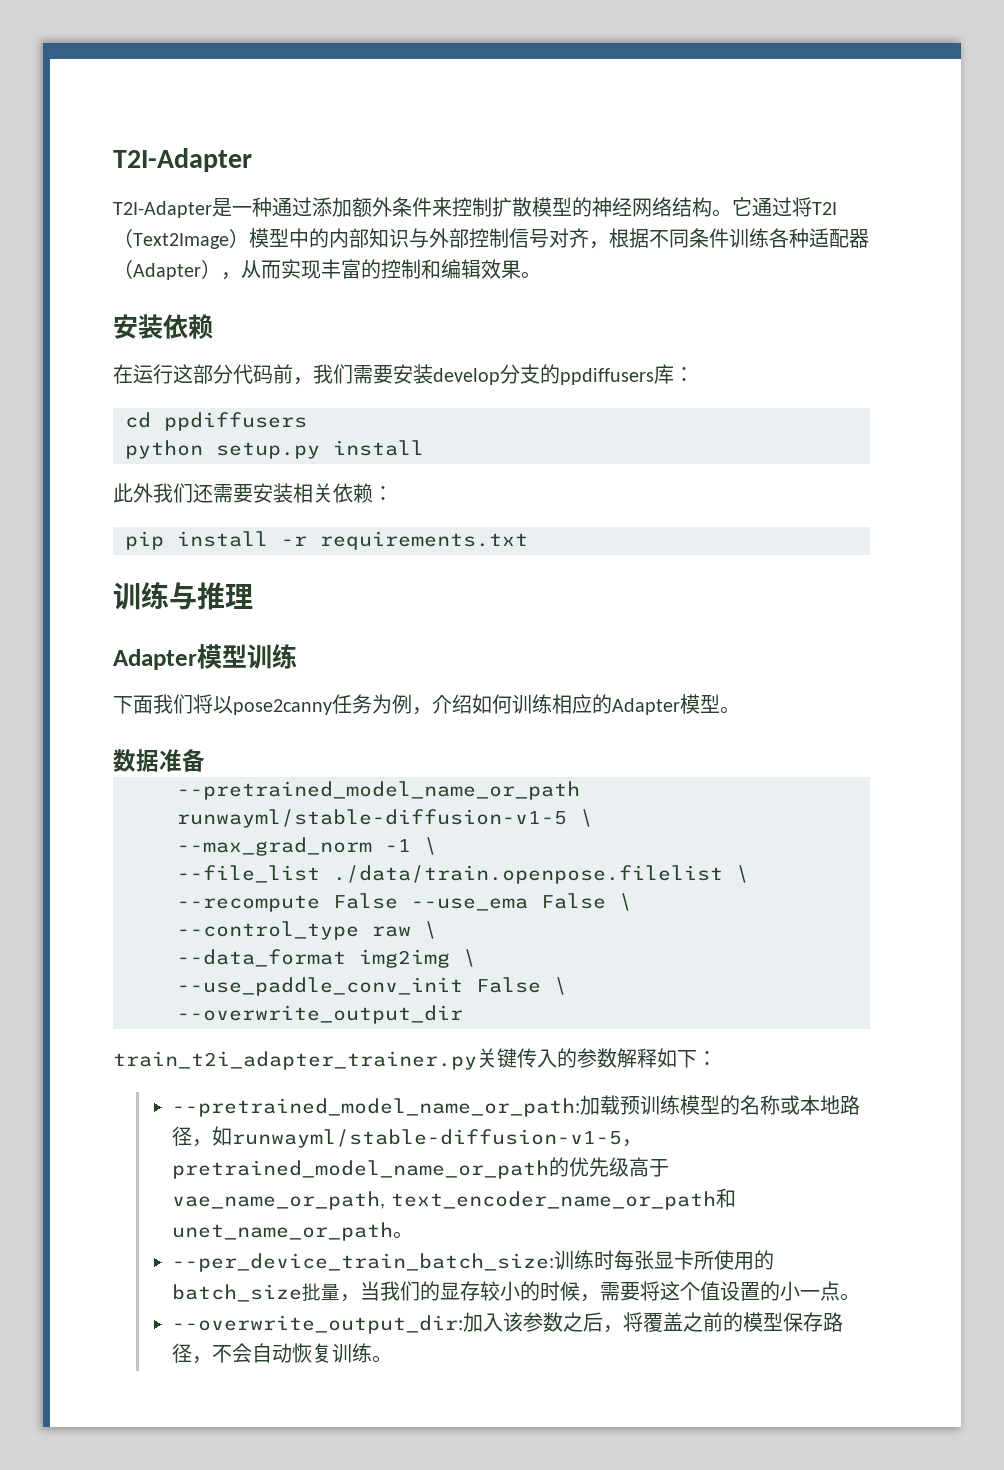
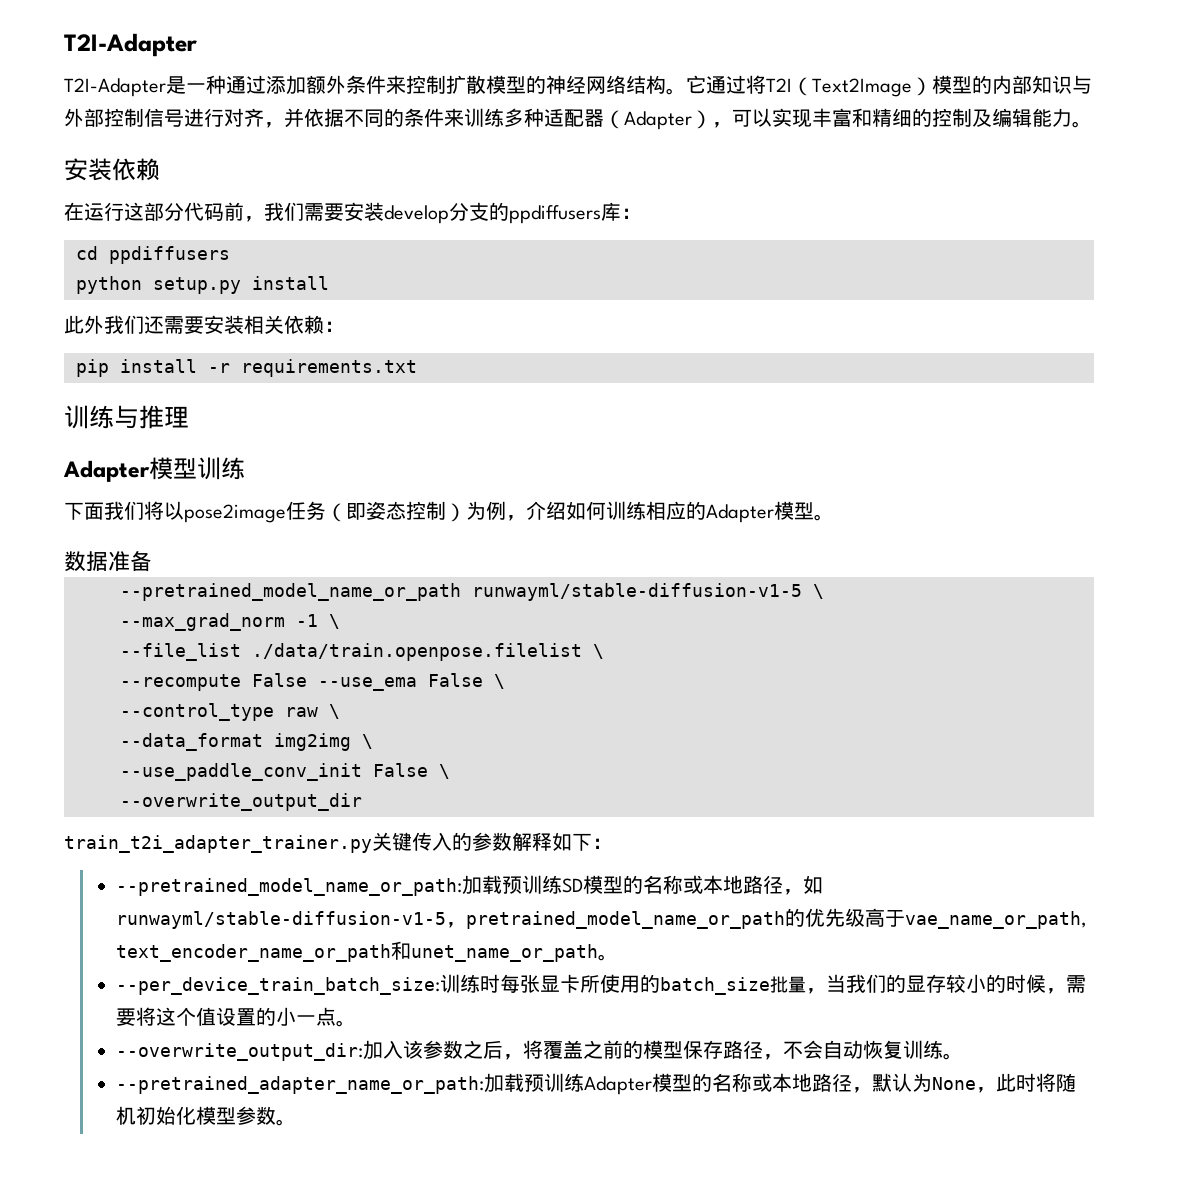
- 它通过将T2I（Text2Image）模型中的内部知识与外部控制信号对齐，根据不同条件训练各种适配器（Adapter），从而实现丰富的控制和编辑效果。
+ 它通过将T2I（Text2Image）模型的内部知识与外部控制信号进行对齐，并依据不同的条件来训练多种适配器（Adapter），可以实现丰富和精细的控制及编辑能力。
- 下面我们将以pose2canny任务为例，介绍如何训练相应的Adapter模型。
+ 下面我们将以pose2image任务（即姿态控制）为例，介绍如何训练相应的Adapter模型。
- --pretrained_model_name_or_path:加载预训练模型的名称或本地路径，如runwayml/stable-diffusion-v1-5，pretrained_model_name_or_path的优先级高于vae_name_or_path, text_encoder_name_or_path和unet_name_or_path。
+ --pretrained_model_name_or_path:加载预训练SD模型的名称或本地路径，如runwayml/stable-diffusion-v1-5，pretrained_model_name_or_path的优先级高于vae_name_or_path, text_encoder_name_or_path和unet_name_or_path。
+ --pretrained_adapter_name_or_path:加载预训练Adapter模型的名称或本地路径，默认为None，此时将随机初始化模型参数。

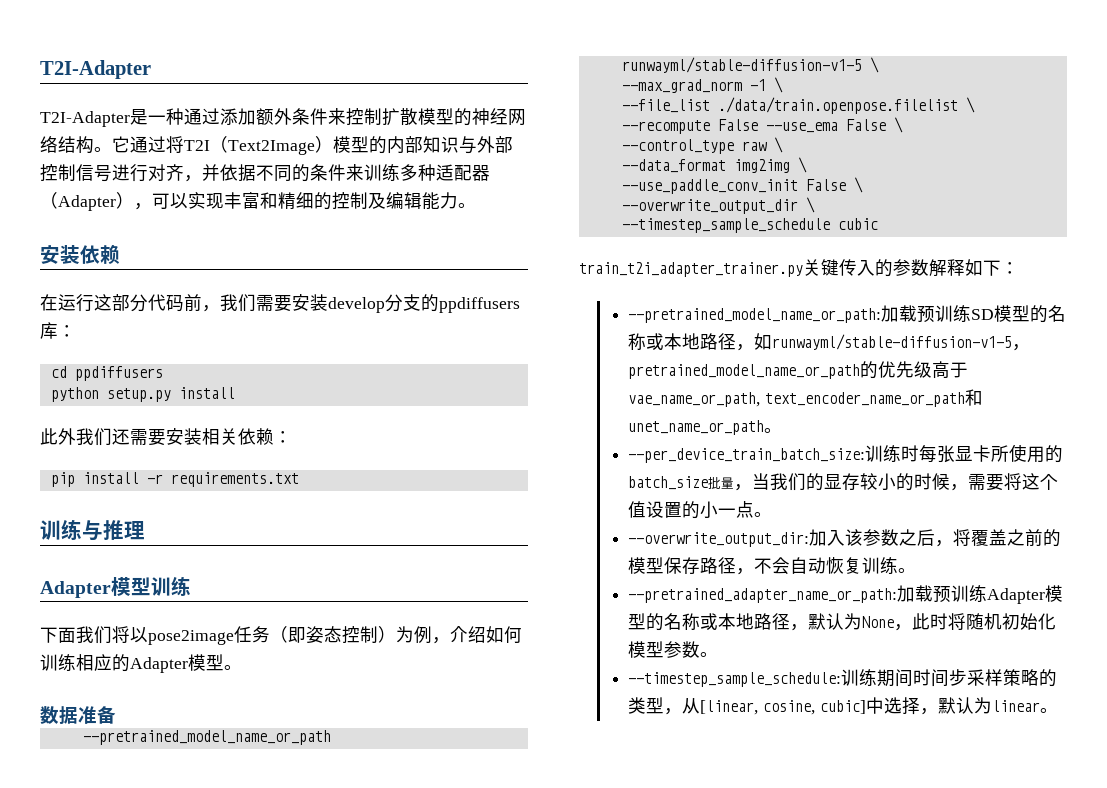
- --overwrite_output_dir
+ --overwrite_output_dir \
+ --timestep_sample_schedule cubic
+ --timestep_sample_schedule:训练期间时间步采样策略的类型，从[linear, cosine, cubic]中选择，默认为linear。

